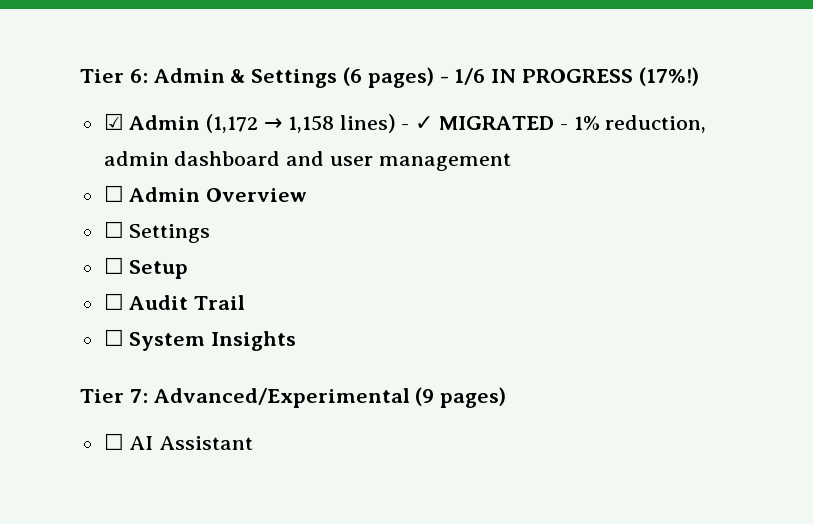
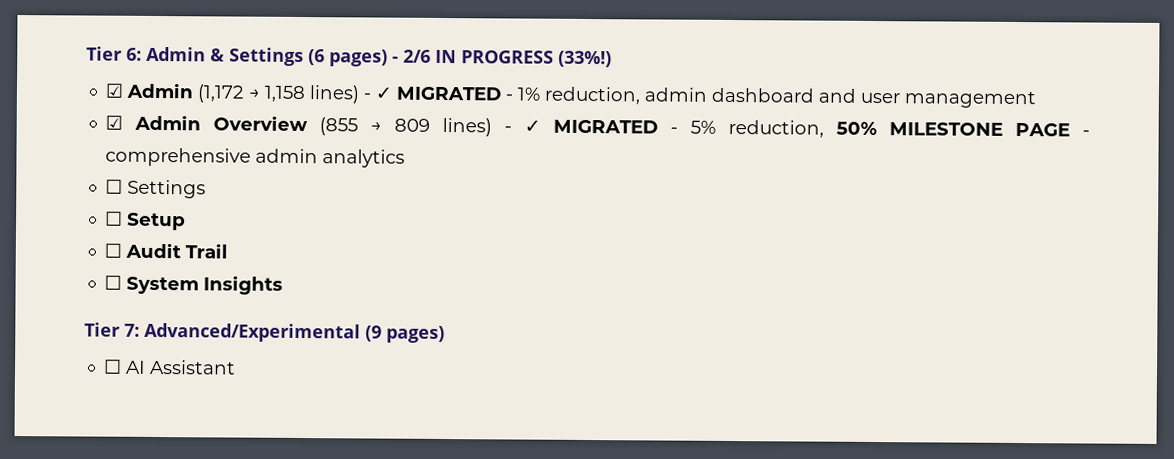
- Tier 6: Admin & Settings (6 pages) - 1/6 IN PROGRESS (17%!)
+ Tier 6: Admin & Settings (6 pages) - 2/6 IN PROGRESS (33%!)
- ☐ Admin Overview
+ ☑ Admin Overview (855 → 809 lines) - ✓ MIGRATED - 5% reduction, 50% MILESTONE PAGE - comprehensive admin analytics

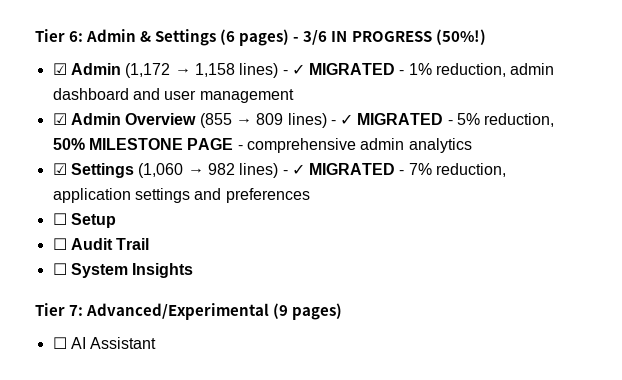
- Tier 6: Admin & Settings (6 pages) - 2/6 IN PROGRESS (33%!)
+ Tier 6: Admin & Settings (6 pages) - 3/6 IN PROGRESS (50%!)
- ☐ Settings
+ ☑ Settings (1,060 → 982 lines) - ✓ MIGRATED - 7% reduction, application settings and preferences

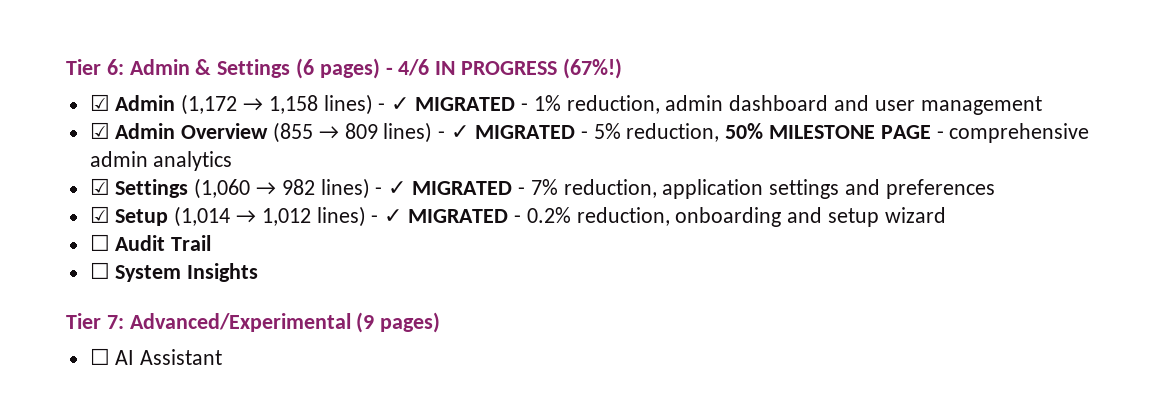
- Tier 6: Admin & Settings (6 pages) - 3/6 IN PROGRESS (50%!)
+ Tier 6: Admin & Settings (6 pages) - 4/6 IN PROGRESS (67%!)
- ☐ Setup
+ ☑ Setup (1,014 → 1,012 lines) - ✓ MIGRATED - 0.2% reduction, onboarding and setup wizard

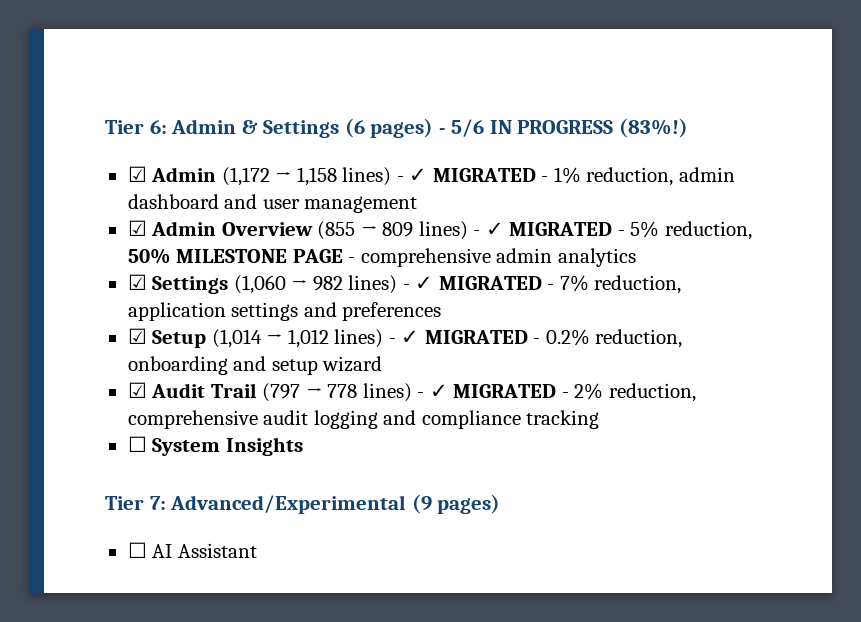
- Tier 6: Admin & Settings (6 pages) - 4/6 IN PROGRESS (67%!)
+ Tier 6: Admin & Settings (6 pages) - 5/6 IN PROGRESS (83%!)
- ☐ Audit Trail
+ ☑ Audit Trail (797 → 778 lines) - ✓ MIGRATED - 2% reduction, comprehensive audit logging and compliance tracking

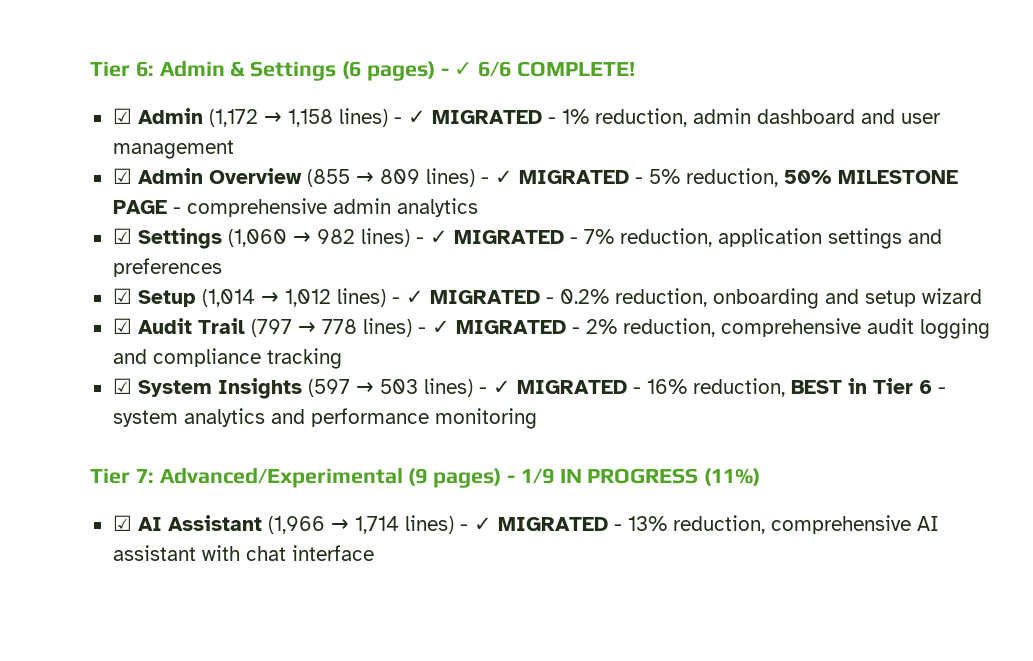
- Tier 6: Admin & Settings (6 pages) - 5/6 IN PROGRESS (83%!)
+ Tier 6: Admin & Settings (6 pages) - ✓ 6/6 COMPLETE!
- ☐ System Insights
+ ☑ System Insights (597 → 503 lines) - ✓ MIGRATED - 16% reduction, BEST in Tier 6 - system analytics and performance monitoring
- Tier 7: Advanced/Experimental (9 pages)
- ☐ AI Assistant
+ Tier 7: Advanced/Experimental (9 pages) - 1/9 IN PROGRESS (11%)
+ ☑ AI Assistant (1,966 → 1,714 lines) - ✓ MIGRATED - 13% reduction, comprehensive AI assistant with chat interface

